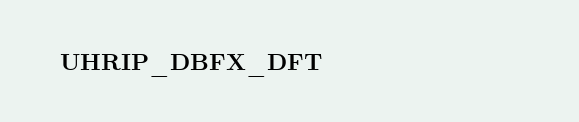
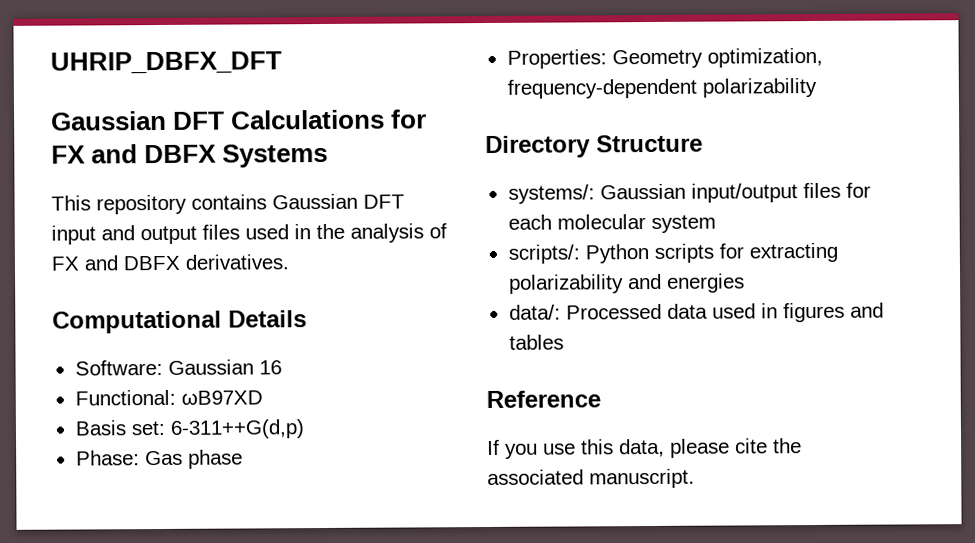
+ Gaussian DFT Calculations for FX and DBFX Systems
+ This repository contains Gaussian DFT input and output files used in the analysis of FX and DBFX derivatives.
+ Computational Details
+ Software: Gaussian 16
+ Functional: ωB97XD
+ Basis set: 6-311++G(d,p)
+ Phase: Gas phase
+ Properties: Geometry optimization, frequency-dependent polarizability
+ Directory Structure
+ systems/: Gaussian input/output files for each molecular system
+ scripts/: Python scripts for extracting polarizability and energies
+ data/: Processed data used in figures and tables
+ Reference
+ If you use this data, please cite the associated manuscript.

